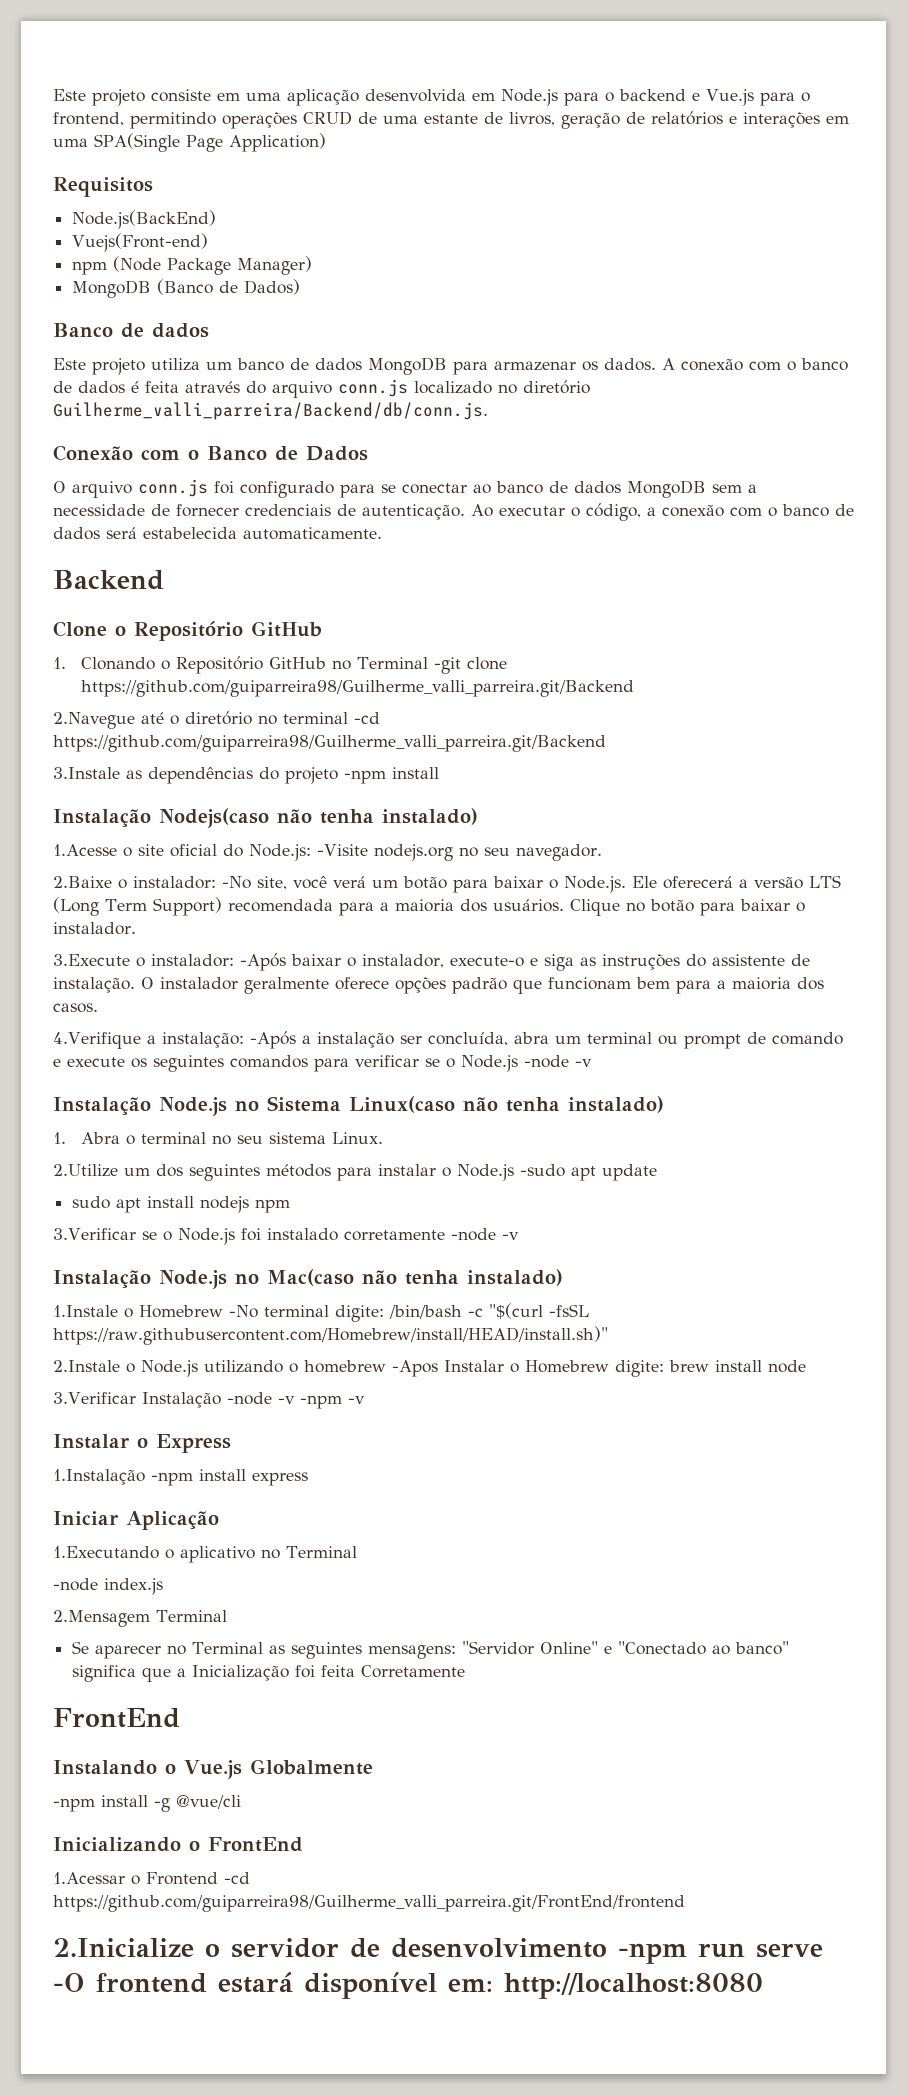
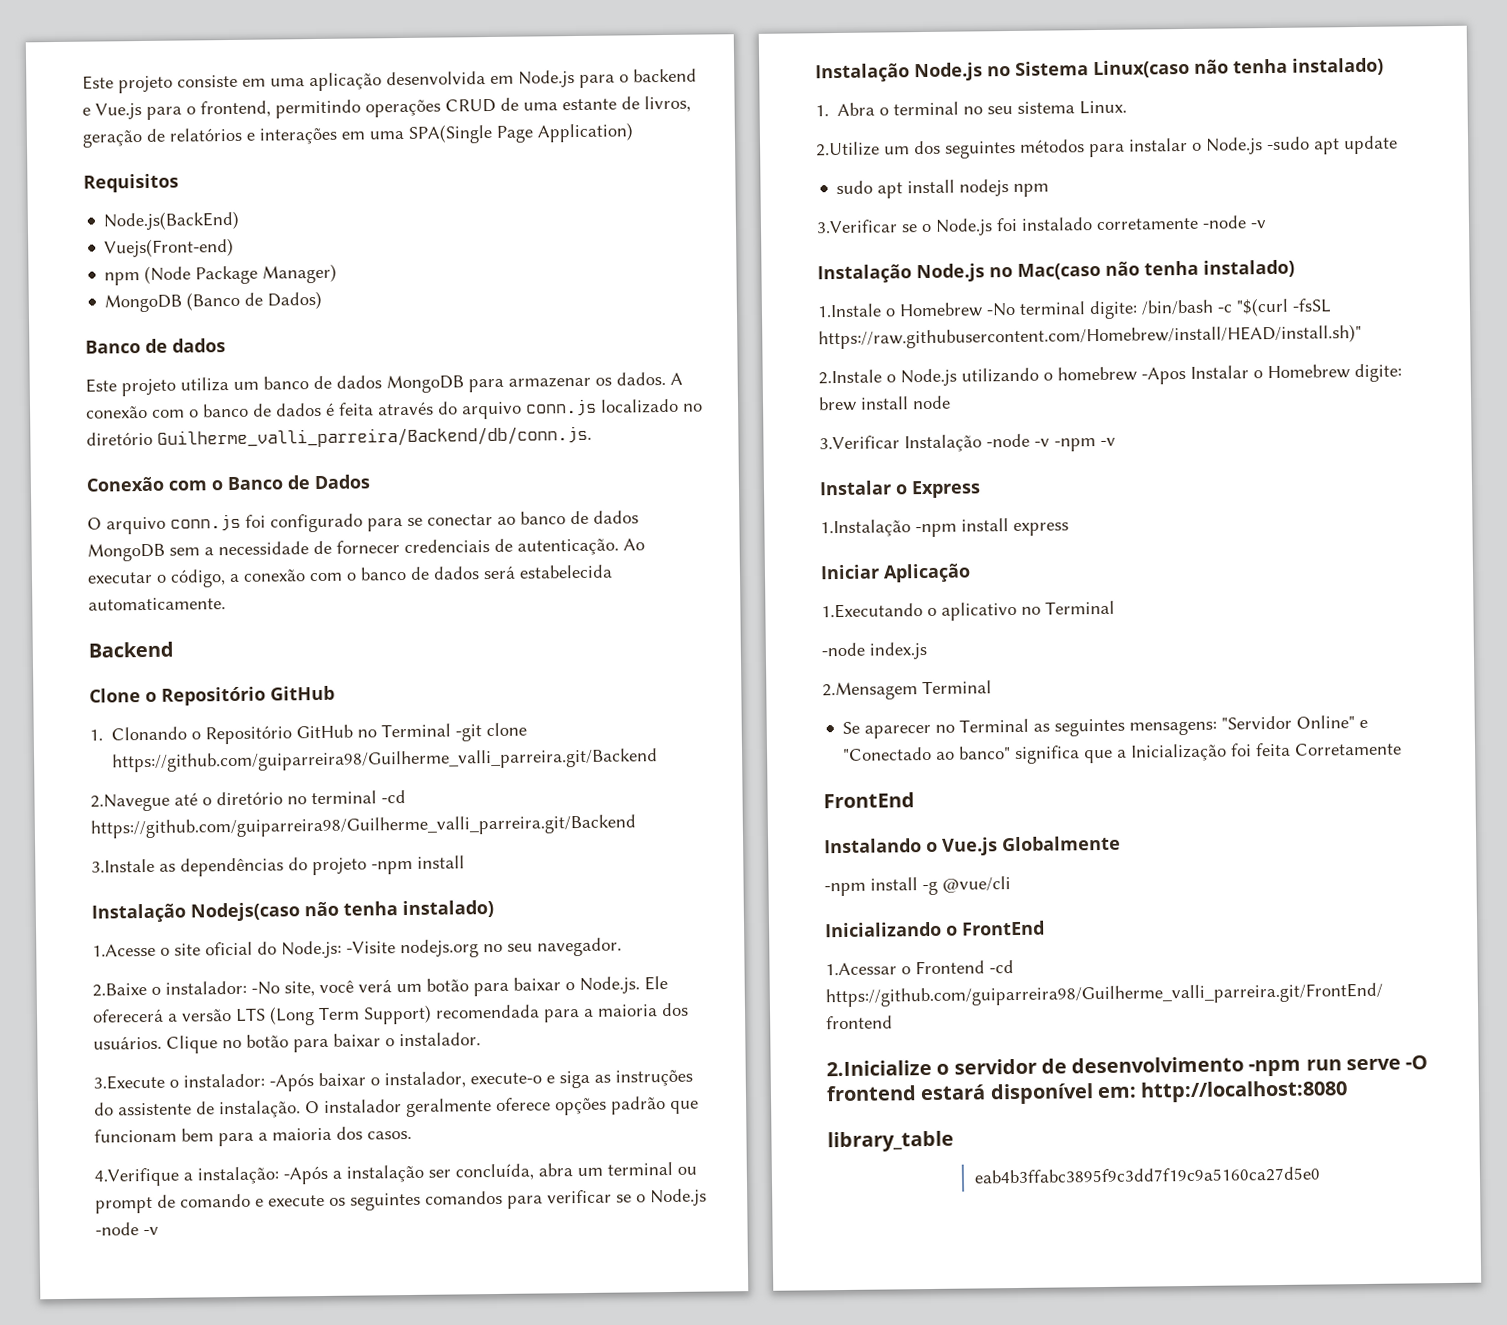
+ library_table
+ eab4b3ffabc3895f9c3dd7f19c9a5160ca27d5e0

